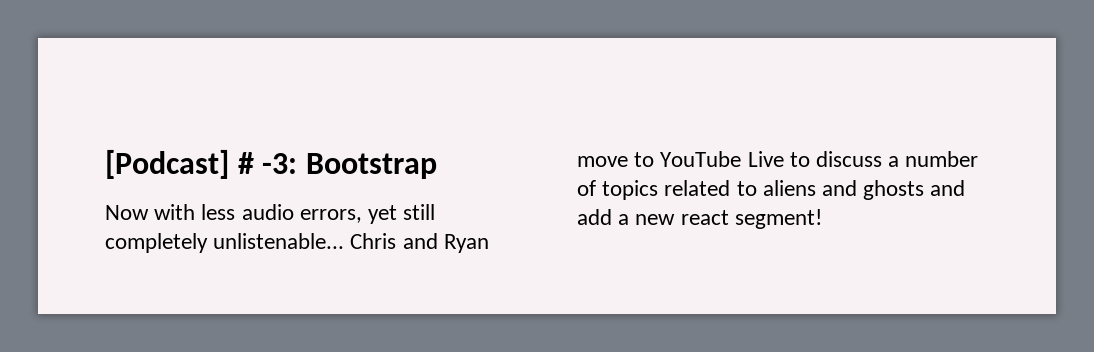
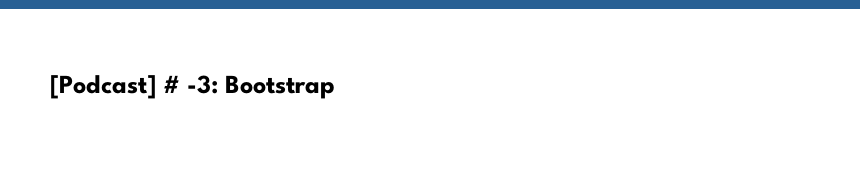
- Now with less audio errors, yet still completely unlistenable... Chris and Ryan move to YouTube Live to discuss a number of topics related to aliens and ghosts and add a new react segment!

